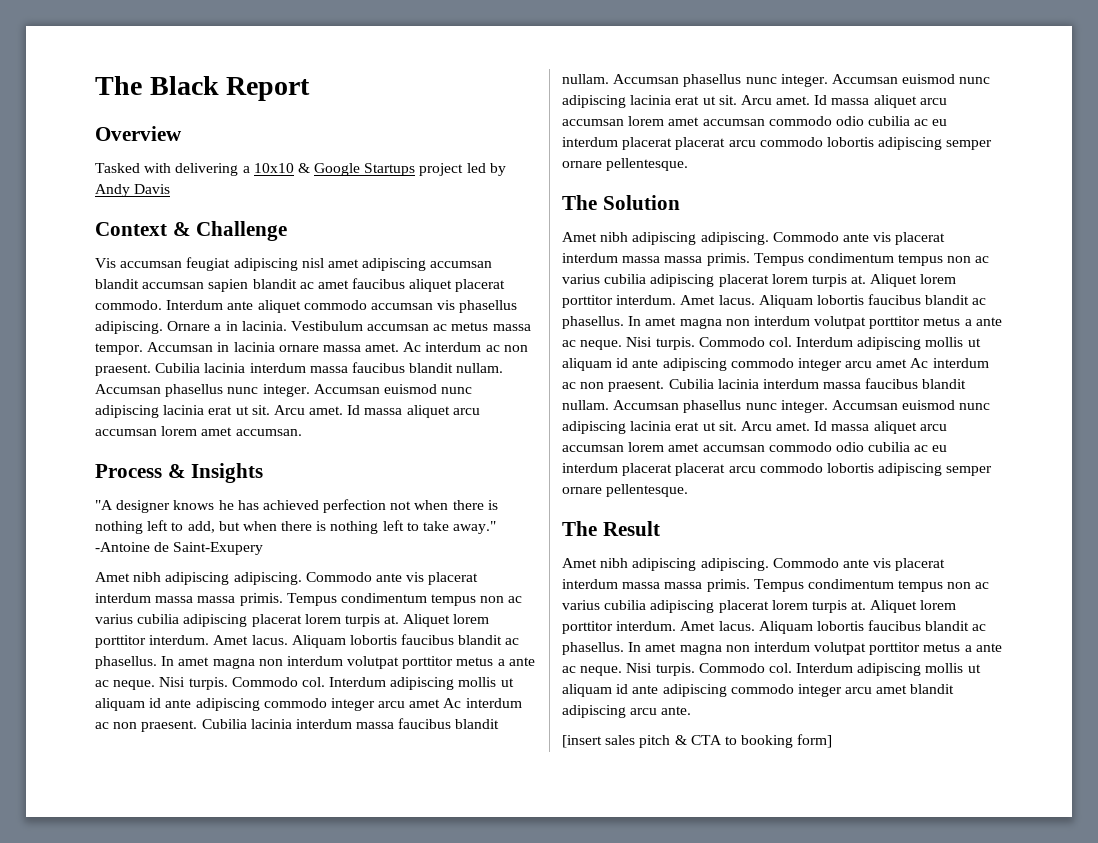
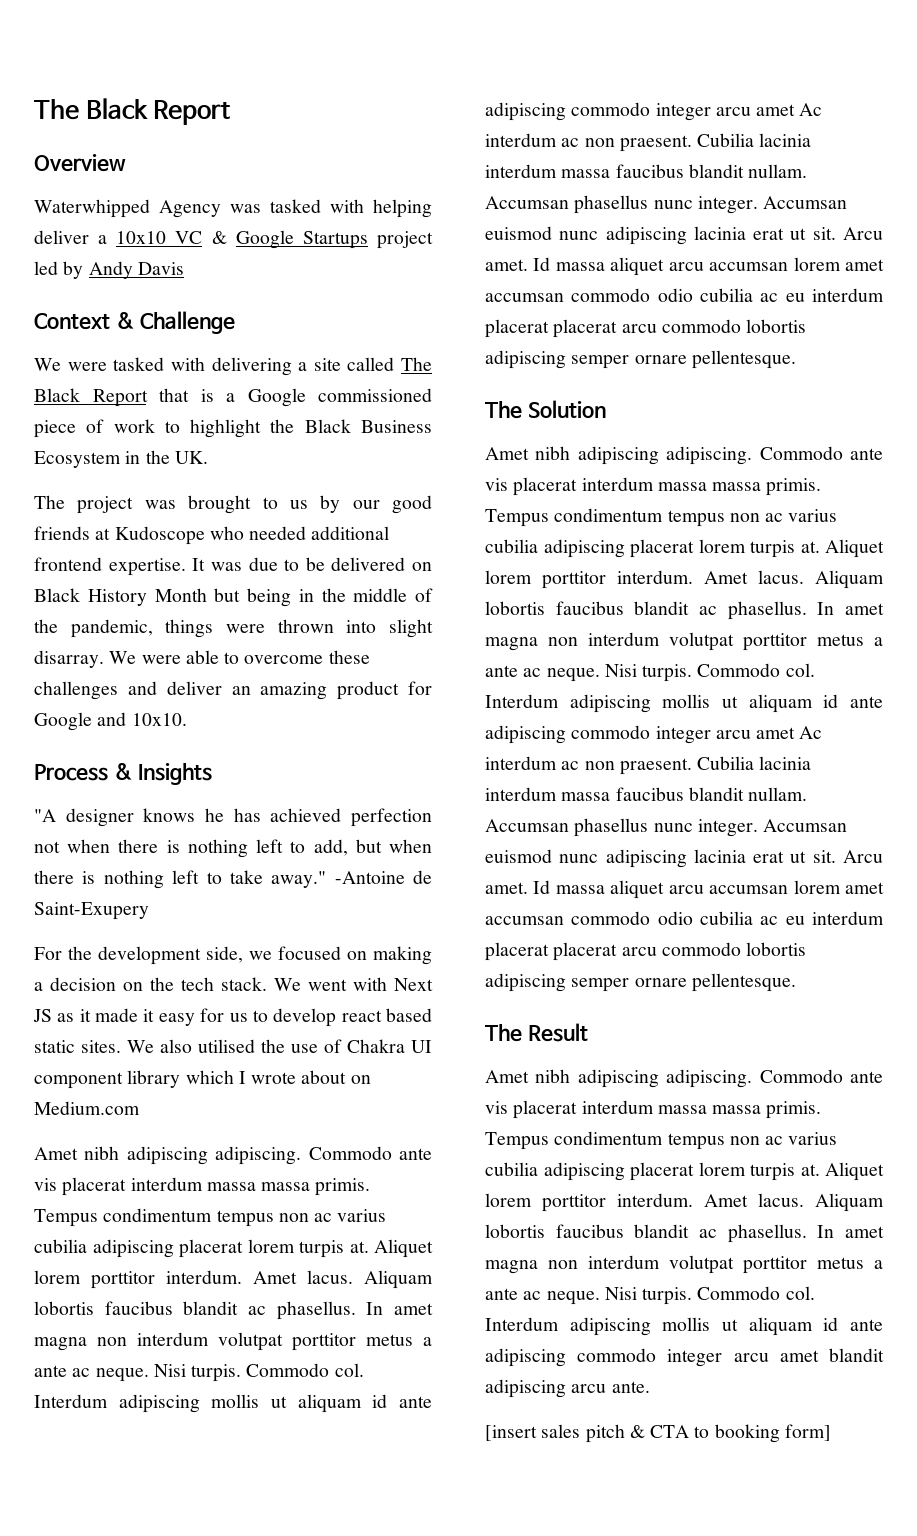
- Tasked with delivering a 10x10 & Google Startups project led by Andy Davis
+ Waterwhipped Agency was tasked with helping deliver a 10x10 VC & Google Startups project led by Andy Davis
- Vis accumsan feugiat adipiscing nisl amet adipiscing accumsan blandit accumsan sapien blandit ac amet faucibus aliquet placerat commodo. Interdum ante aliquet commodo accumsan vis phasellus adipiscing. Ornare a in lacinia. Vestibulum accumsan ac metus massa tempor. Accumsan in lacinia ornare massa amet. Ac interdum ac non praesent. Cubilia lacinia interdum massa faucibus blandit nullam. Accumsan phasellus nunc integer. Accumsan euismod nunc adipiscing lacinia erat ut sit. Arcu amet. Id massa aliquet arcu accumsan lorem amet accumsan.
+ We were tasked with delivering a site called The Black Report that is a Google commissioned piece of work to highlight the Black Business Ecosystem in the UK.
+ The project was brought to us by our good friends at Kudoscope who needed additional frontend expertise. It was due to be delivered on Black History Month but being in the middle of the pandemic, things were thrown into slight disarray. We were able to overcome these challenges and deliver an amazing product for Google and 10x10.
+ For the development side, we focused on making a decision on the tech stack. We went with Next JS as it made it easy for us to develop react based static sites. We also utilised the use of Chakra UI component library which I wrote about on Medium.com

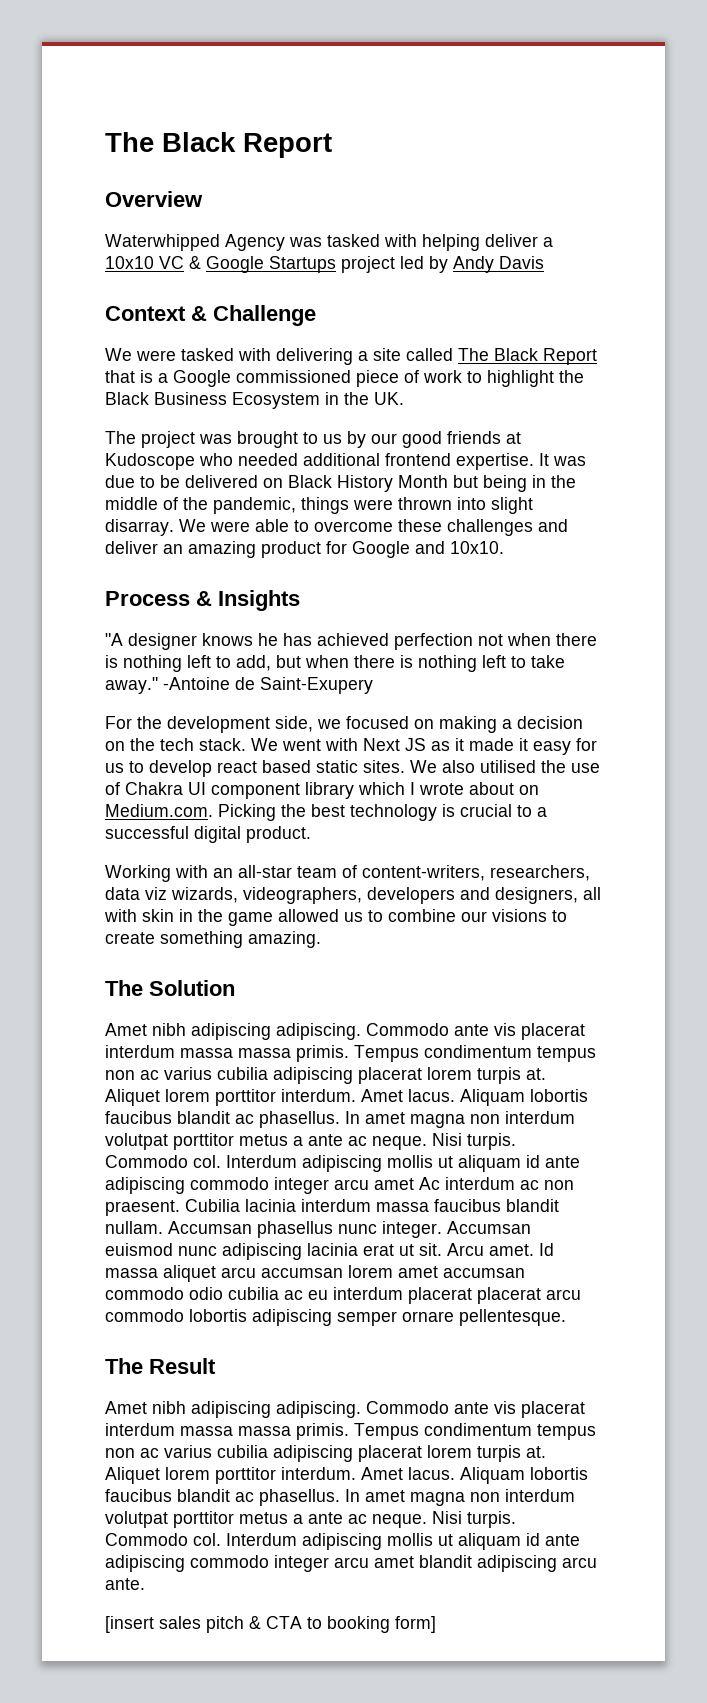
- We also utilised the use of Chakra UI component library which I wrote about on Medium.com
- Amet nibh adipiscing adipiscing. Commodo ante vis placerat interdum massa massa primis. Tempus condimentum tempus non ac varius cubilia adipiscing placerat lorem turpis at. Aliquet lorem porttitor interdum. Amet lacus. Aliquam lobortis faucibus blandit ac phasellus. In amet magna non interdum volutpat porttitor metus a ante ac neque. Nisi turpis. Commodo col. Interdum adipiscing mollis ut aliquam id ante adipiscing commodo integer arcu amet Ac interdum ac non praesent. Cubilia lacinia interdum massa faucibus blandit nullam. Accumsan phasellus nunc integer. Accumsan euismod nunc adipiscing lacinia erat ut sit. Arcu amet. Id massa aliquet arcu accumsan lorem amet accumsan commodo odio cubilia ac eu interdum placerat placerat arcu commodo lobortis adipiscing semper ornare pellentesque.
+ We also utilised the use of Chakra UI component library which I wrote about on Medium.com. Picking the best technology is crucial to a successful digital product.
+ Working with an all-star team of content-writers, researchers, data viz wizards, videographers, developers and designers, all with skin in the game allowed us to combine our visions to create something amazing.

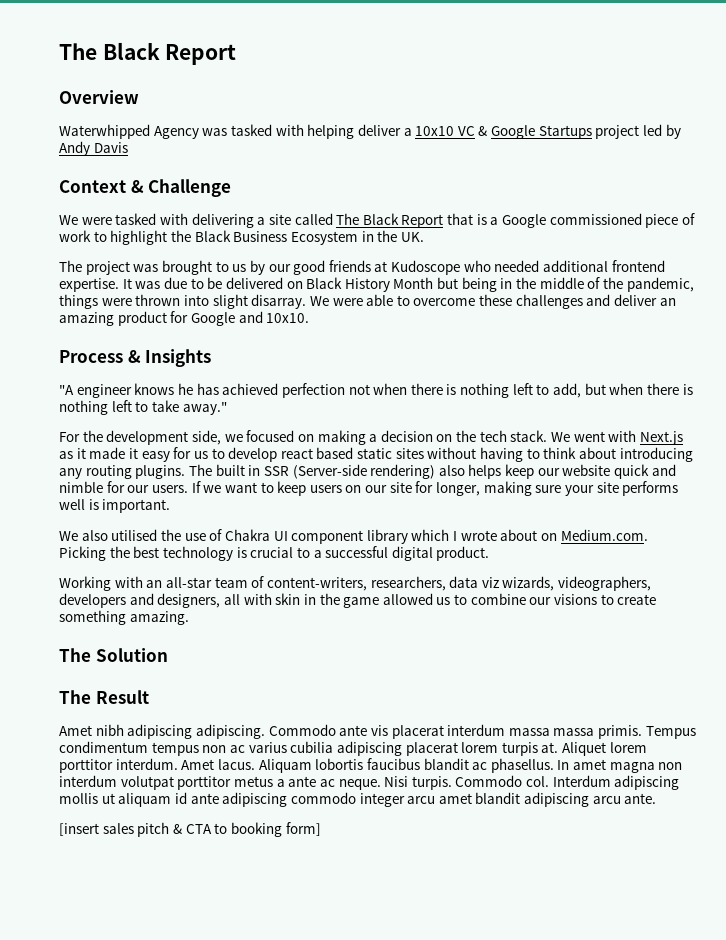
- "A designer knows he has achieved perfection not when there is nothing left to add, but when there is nothing left to take away." -Antoine de Saint-Exupery
+ "A engineer knows he has achieved perfection not when there is nothing left to add, but when there is nothing left to take away."
- We went with Next JS as it made it easy for us to develop react based static sites. We also utilised the use of Chakra UI component library which I wrote about on Medium.com. Picking the best technology is crucial to a successful digital product.
+ We went with Next.js as it made it easy for us to develop react based static sites without having to think about introducing any routing plugins. The built in SSR (Server-side rendering) also helps keep our website quick and nimble for our users. If we want to keep users on our site for longer, making sure your site performs well is important.
+ We also utilised the use of Chakra UI component library which I wrote about on Medium.com. Picking the best technology is crucial to a successful digital product.
- Amet nibh adipiscing adipiscing. Commodo ante vis placerat interdum massa massa primis. Tempus condimentum tempus non ac varius cubilia adipiscing placerat lorem turpis at. Aliquet lorem porttitor interdum. Amet lacus. Aliquam lobortis faucibus blandit ac phasellus. In amet magna non interdum volutpat porttitor metus a ante ac neque. Nisi turpis. Commodo col. Interdum adipiscing mollis ut aliquam id ante adipiscing commodo integer arcu amet Ac interdum ac non praesent. Cubilia lacinia interdum massa faucibus blandit nullam. Accumsan phasellus nunc integer. Accumsan euismod nunc adipiscing lacinia erat ut sit. Arcu amet. Id massa aliquet arcu accumsan lorem amet accumsan commodo odio cubilia ac eu interdum placerat placerat arcu commodo lobortis adipiscing semper ornare pellentesque.

